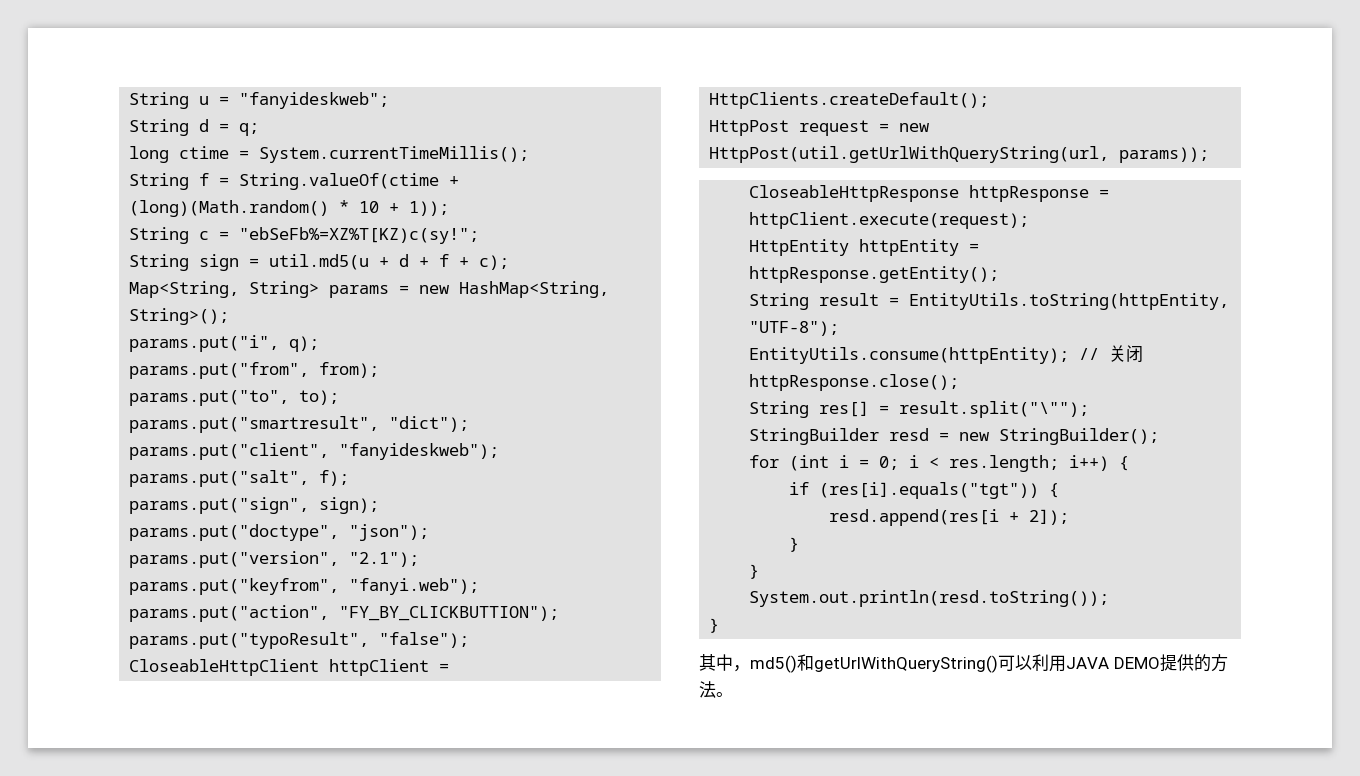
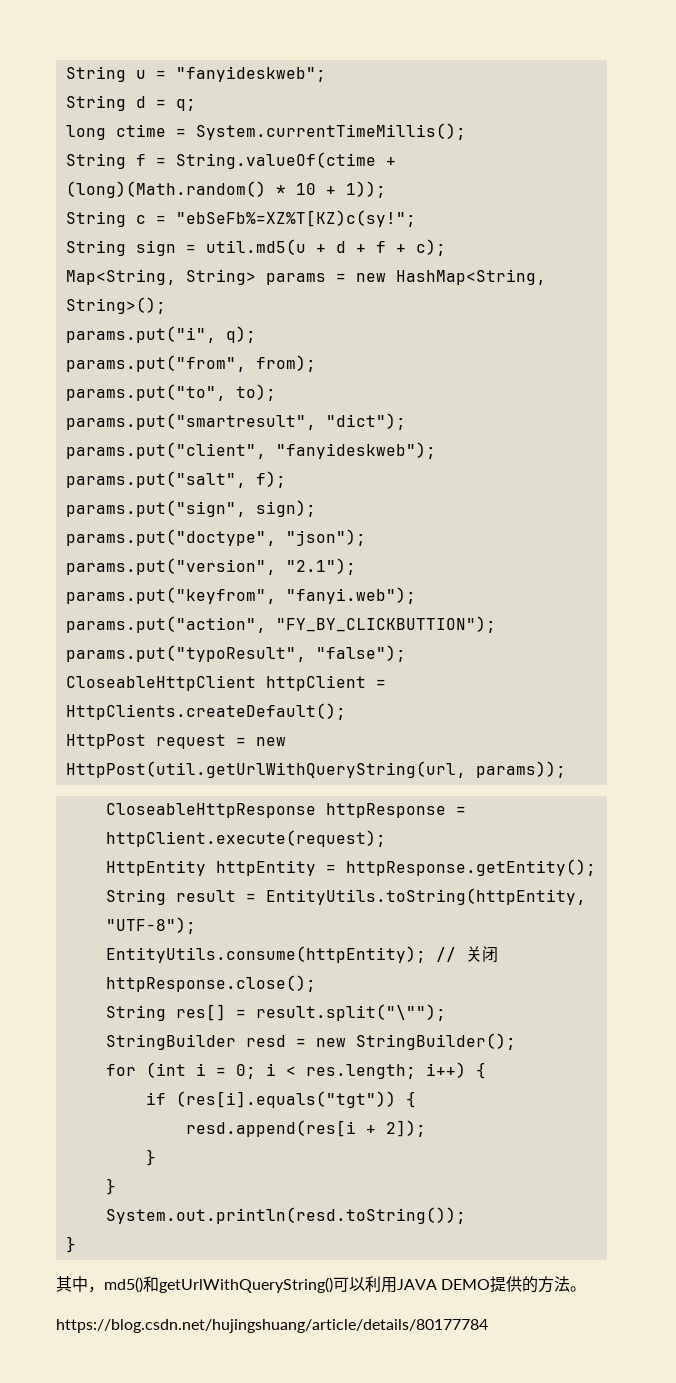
+ https://blog.csdn.net/hujingshuang/article/details/80177784

